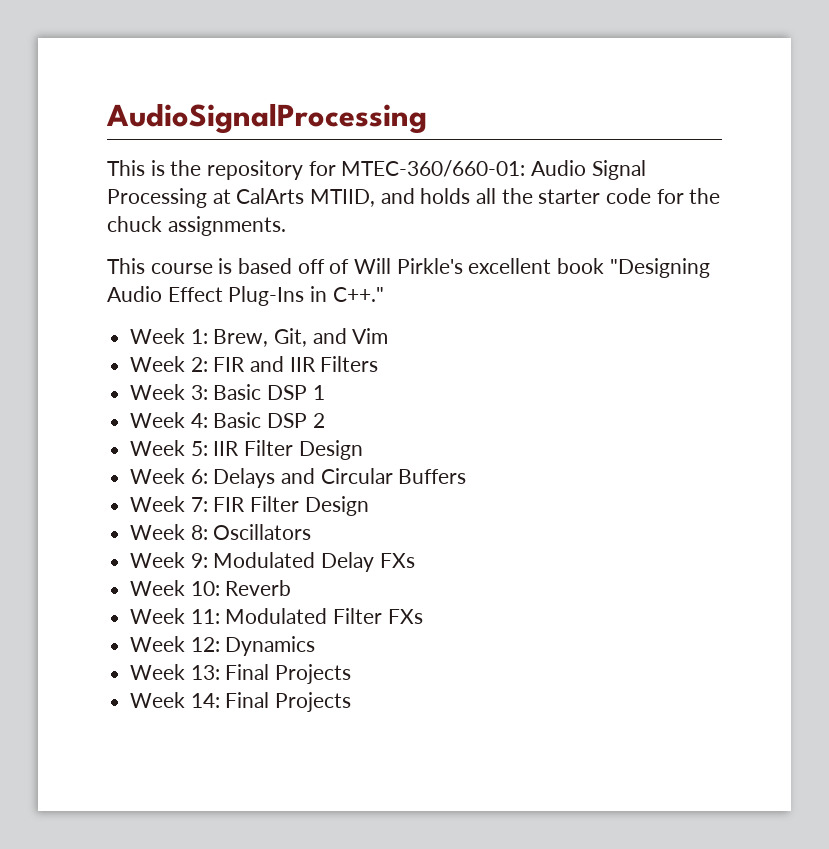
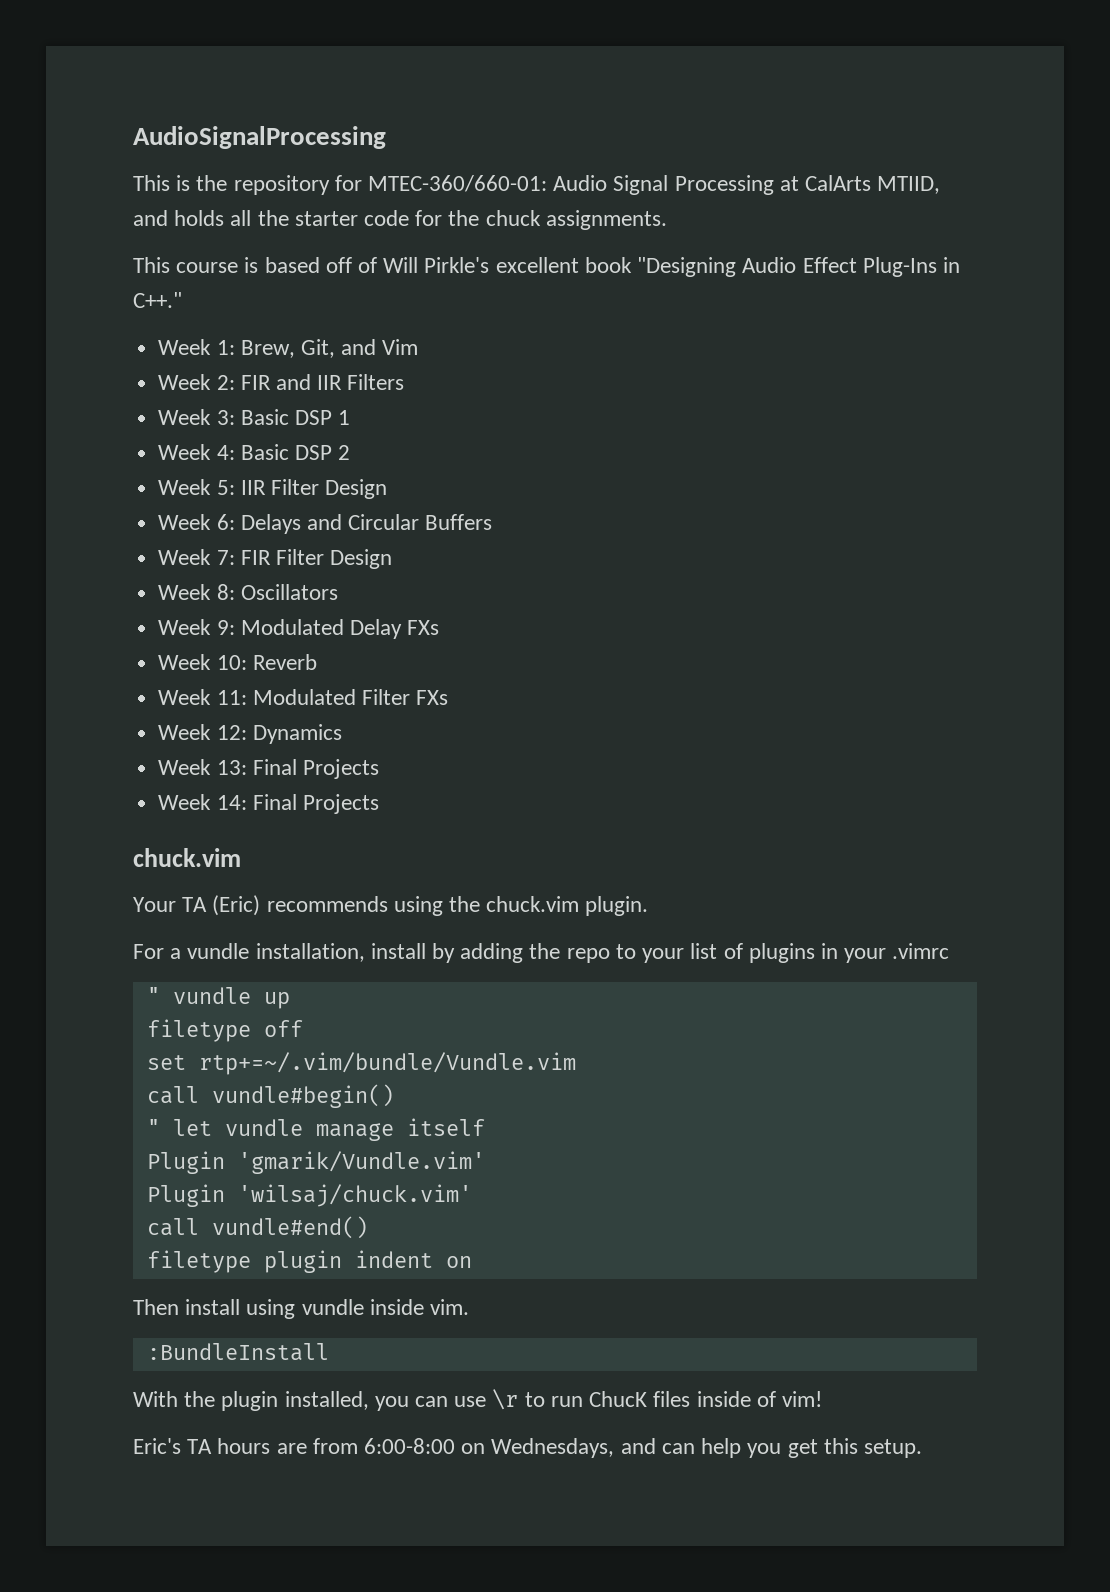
  Week 14: Final Projects
+ chuck.vim
+ Your TA (Eric) recommends using the chuck.vim plugin.
+ For a vundle installation, install by adding the repo to your list of plugins in your .vimrc
+ " vundle up
+ filetype off
+ set rtp+=~/.vim/bundle/Vundle.vim
+ call vundle#begin()
+ " let vundle manage itself
+ Plugin 'gmarik/Vundle.vim'
+ Plugin 'wilsaj/chuck.vim'
+ call vundle#end()
+ filetype plugin indent on
+ Then install using vundle inside vim.
+ :BundleInstall
+ With the plugin installed, you can use \r to run ChucK files inside of vim!
+ Eric's TA hours are from 6:00-8:00 on Wednesdays, and can help you get this setup.

